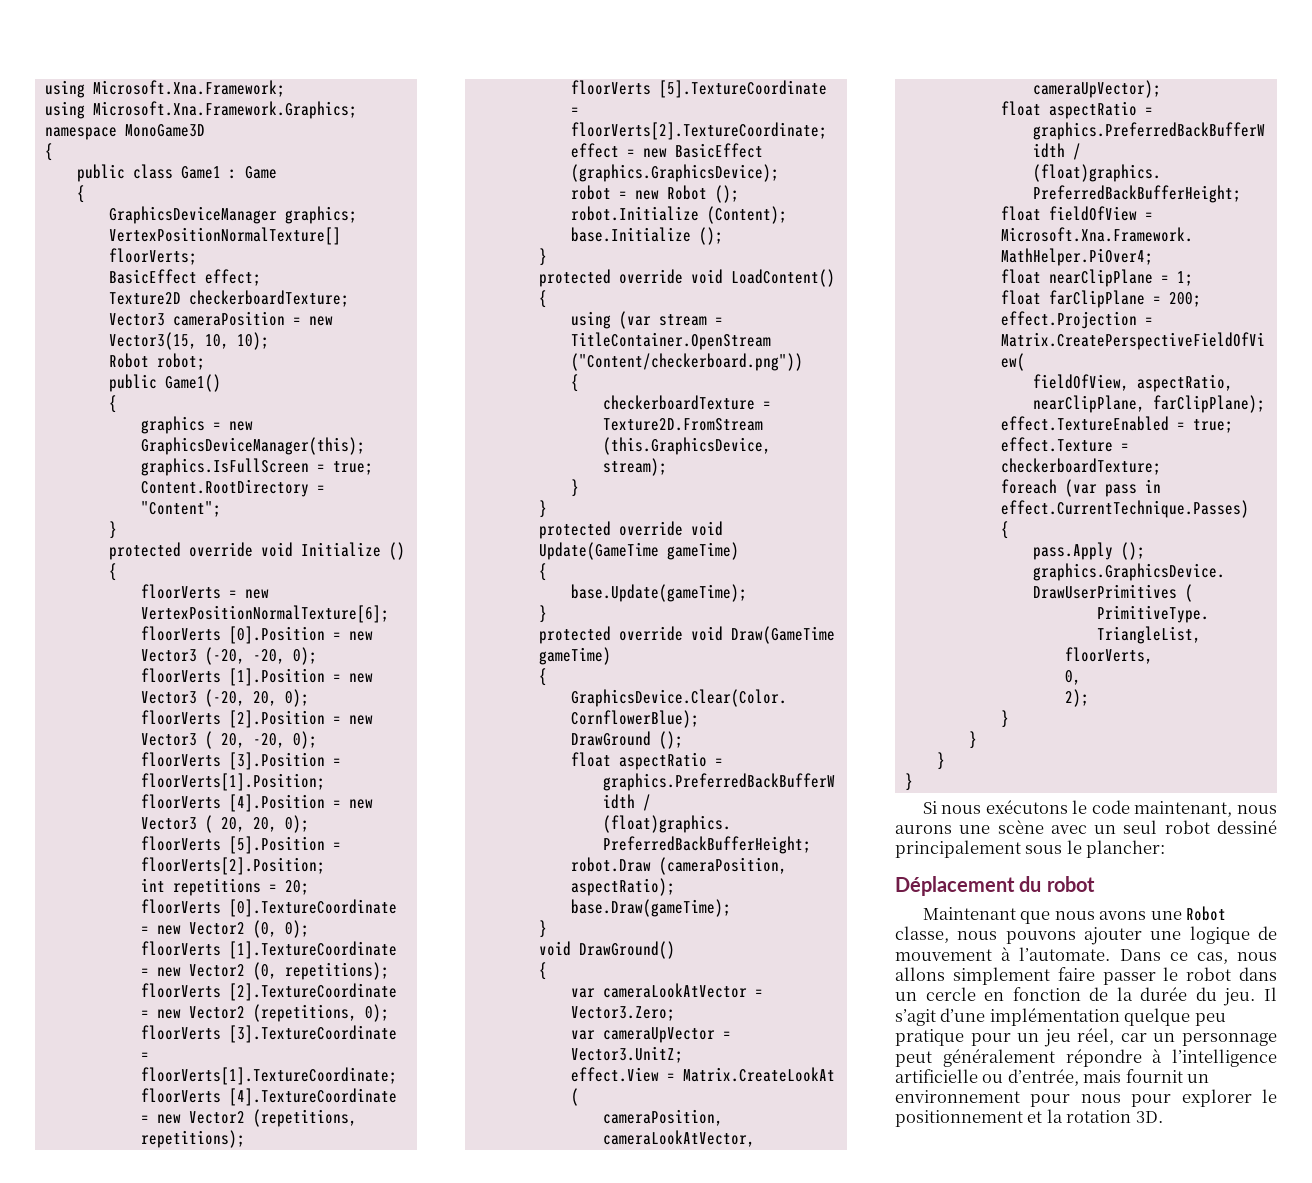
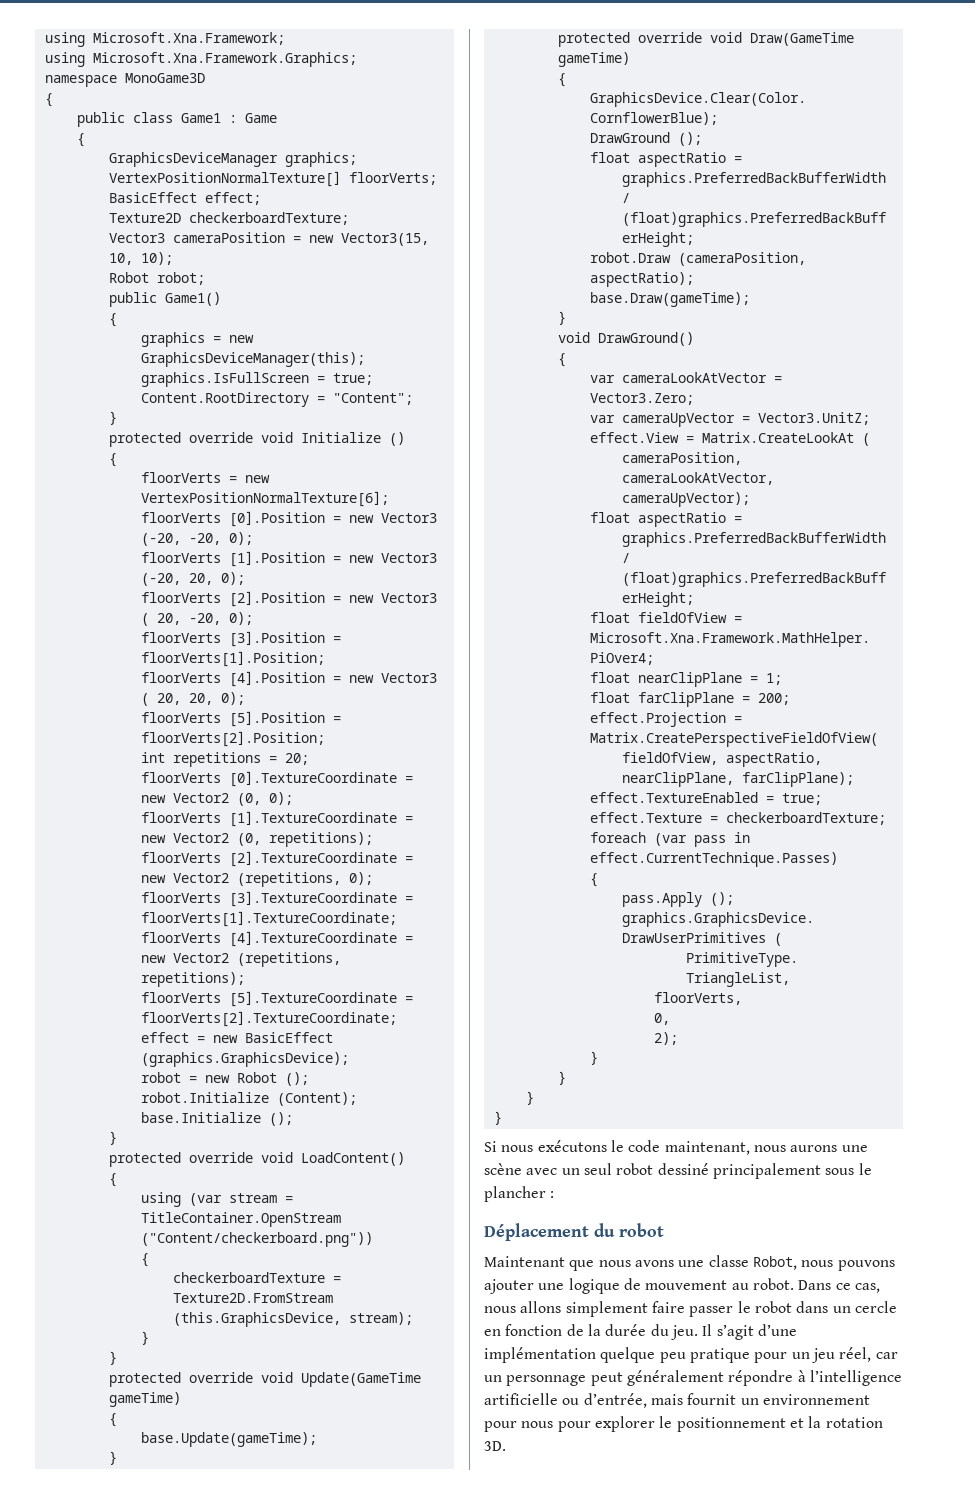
- Si nous exécutons le code maintenant, nous aurons une scène avec un seul robot dessiné principalement sous le plancher:
+ Si nous exécutons le code maintenant, nous aurons une scène avec un seul robot dessiné principalement sous le plancher :
- Maintenant que nous avons une Robot classe, nous pouvons ajouter une logique de mouvement à l’automate.
+ Maintenant que nous avons une classe Robot, nous pouvons ajouter une logique de mouvement au robot.

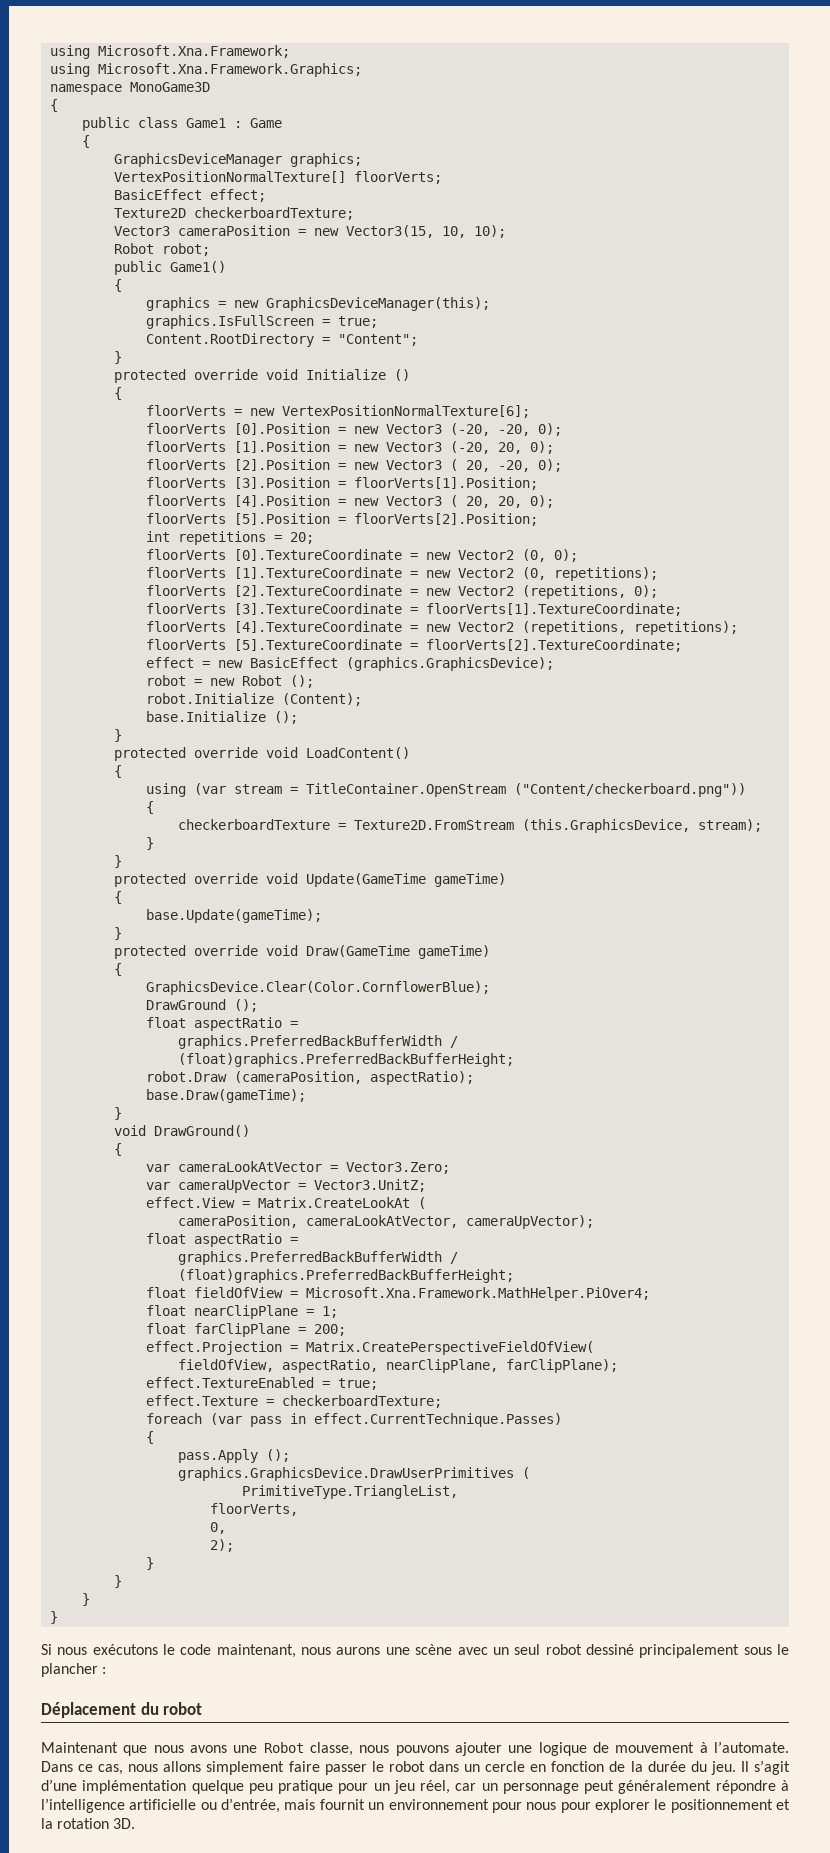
- Maintenant que nous avons une classe Robot, nous pouvons ajouter une logique de mouvement au robot.
+ Maintenant que nous avons une Robot classe, nous pouvons ajouter une logique de mouvement à l’automate.

